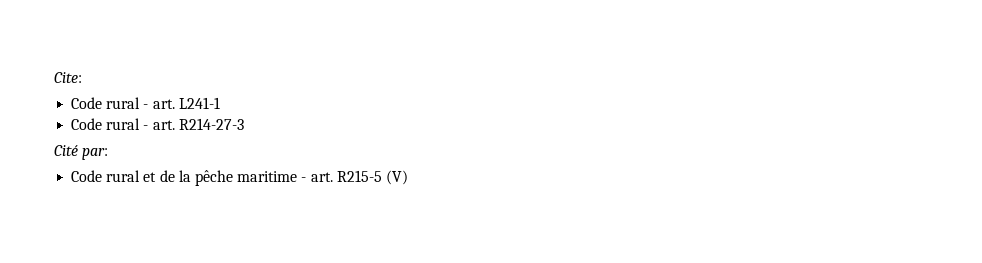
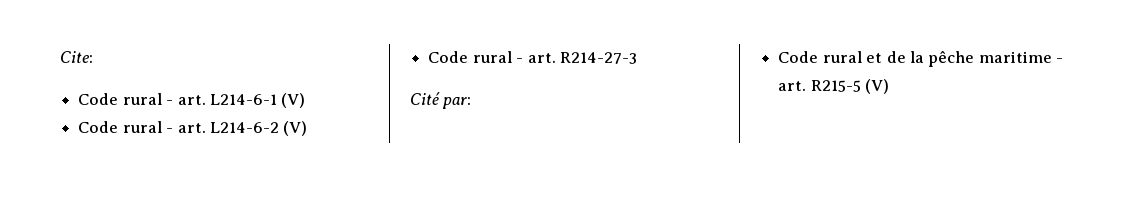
- Code rural - art. L241-1
+ Code rural - art. L214-6-1 (V)
+ Code rural - art. L214-6-2 (V)

